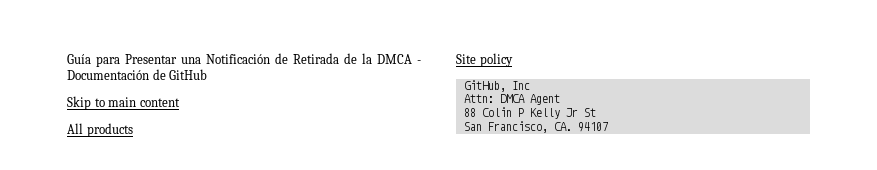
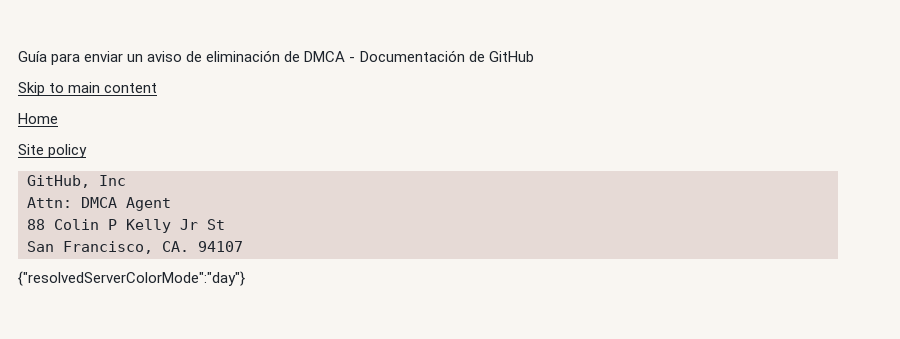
- Guía para Presentar una Notificación de Retirada de la DMCA - Documentación de GitHub
+ Guía para enviar un aviso de eliminación de DMCA - Documentación de GitHub
- All products
+ Home
+ {"resolvedServerColorMode":"day"}

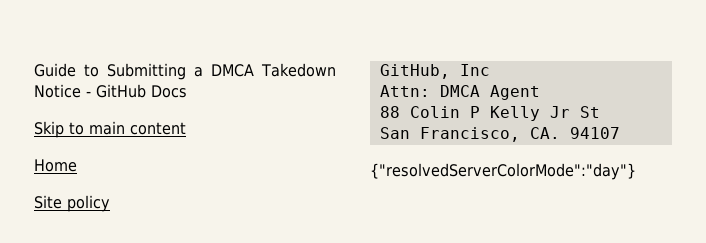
- Guía para enviar un aviso de eliminación de DMCA - Documentación de GitHub
+ Guide to Submitting a DMCA Takedown Notice - GitHub Docs

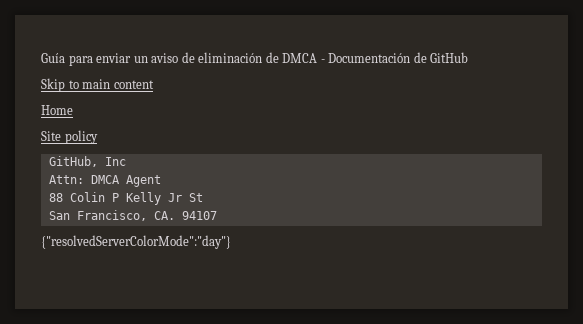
- Guide to Submitting a DMCA Takedown Notice - GitHub Docs
+ Guía para enviar un aviso de eliminación de DMCA - Documentación de GitHub

